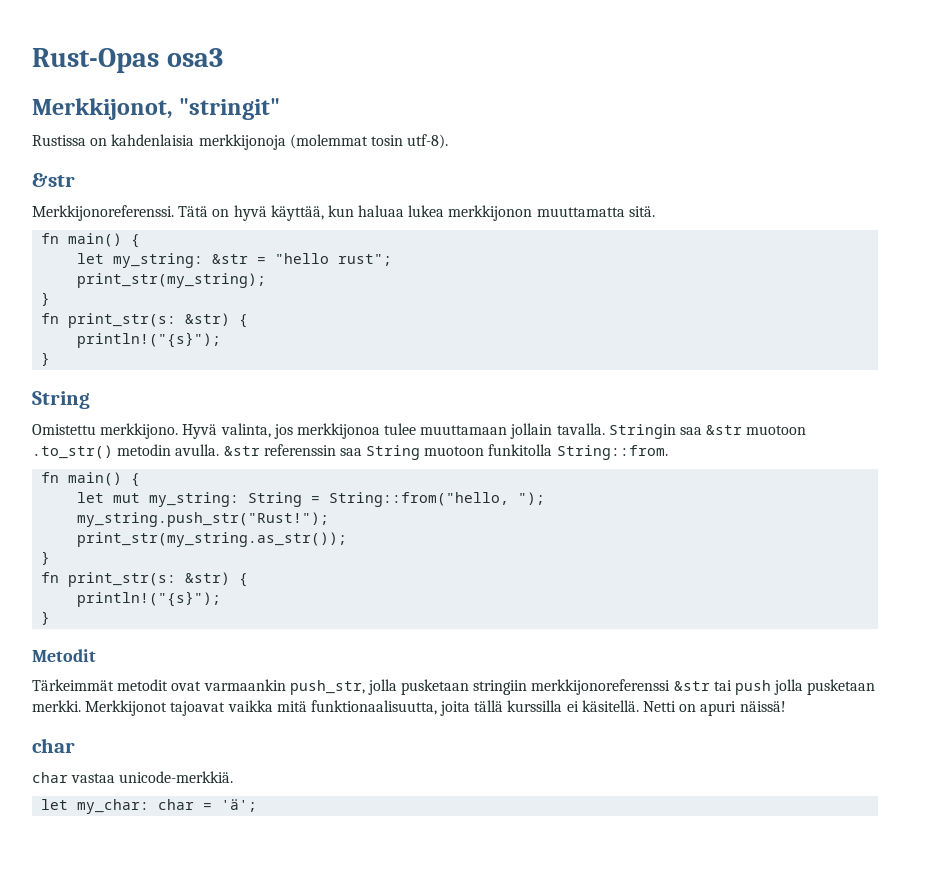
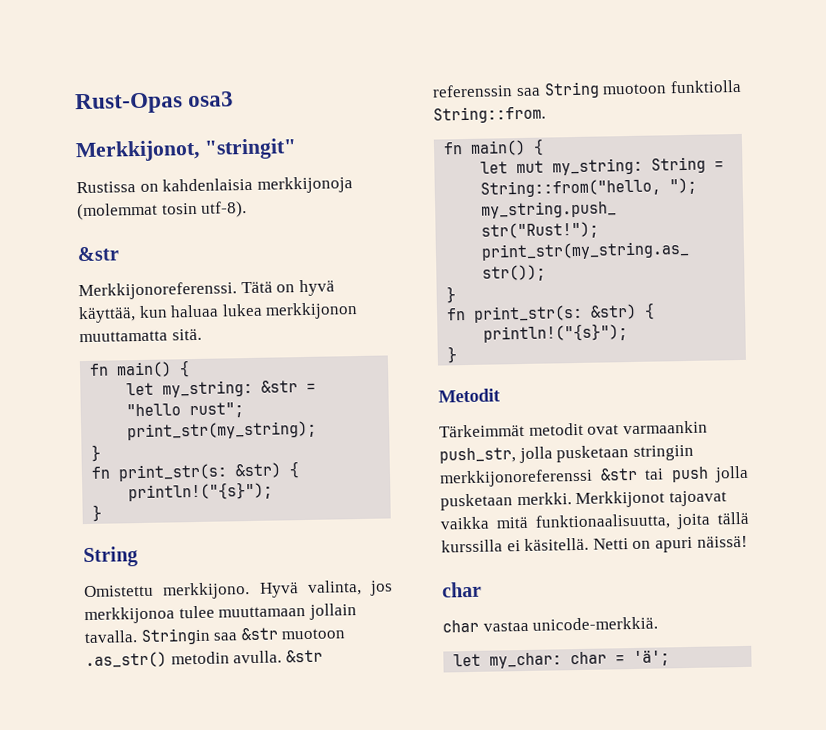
- Stringin saa &str muotoon .to_str() metodin avulla.
+ Stringin saa &str muotoon .as_str() metodin avulla.
- &str referenssin saa String muotoon funkitolla String::from.
+ &str referenssin saa String muotoon funktiolla String::from.

